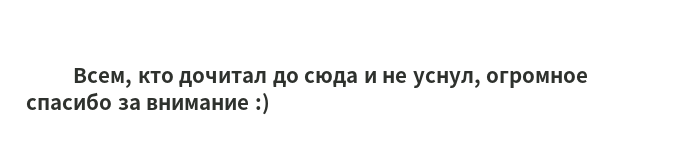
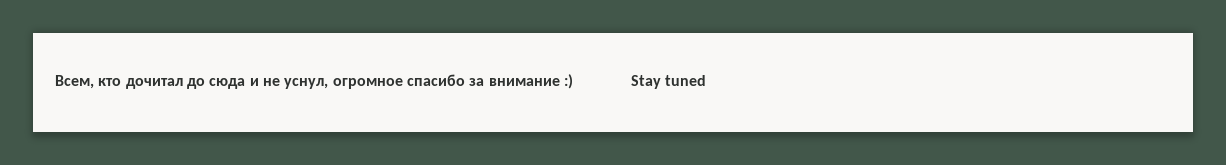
- Всем, кто дочитал до сюда и не уснул, огромное спасибо за внимание :)
+ Всем, кто дочитал до сюда и не уснул, огромное спасибо за внимание :) Stay tuned

